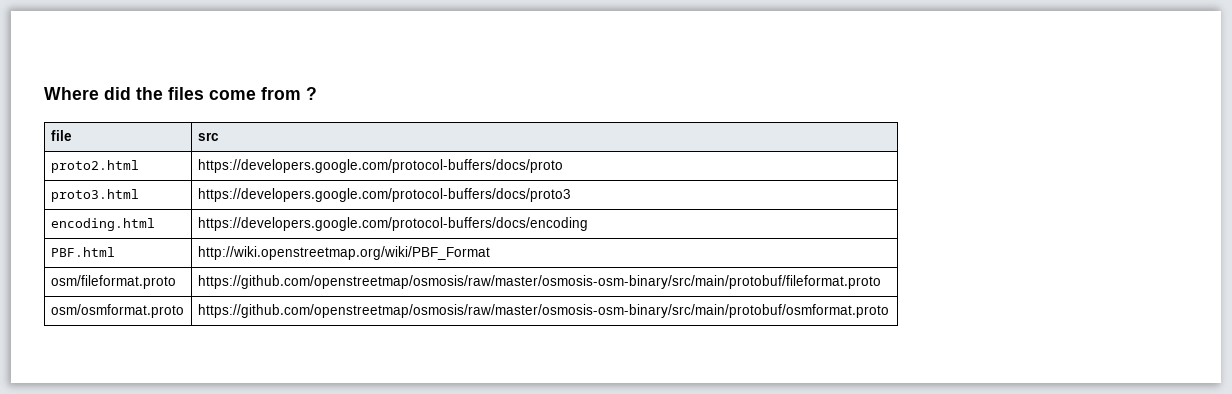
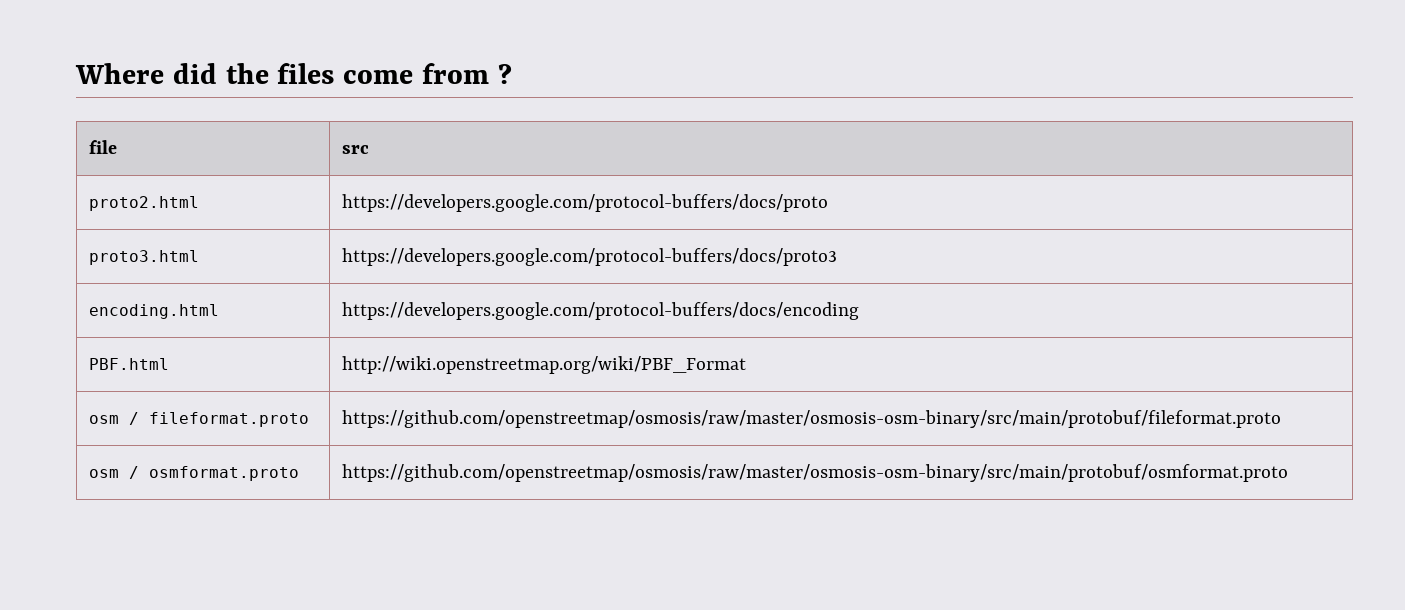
- osm/fileformat.proto | https://github.com/openstreetmap/osmosis/raw/master/osmosis-osm-binary/src/main/protobuf/fileformat.proto
- osm/osmformat.proto | https://github.com/openstreetmap/osmosis/raw/master/osmosis-osm-binary/src/main/protobuf/osmformat.proto
+ osm / fileformat.proto | https://github.com/openstreetmap/osmosis/raw/master/osmosis-osm-binary/src/main/protobuf/fileformat.proto
+ osm / osmformat.proto | https://github.com/openstreetmap/osmosis/raw/master/osmosis-osm-binary/src/main/protobuf/osmformat.proto

